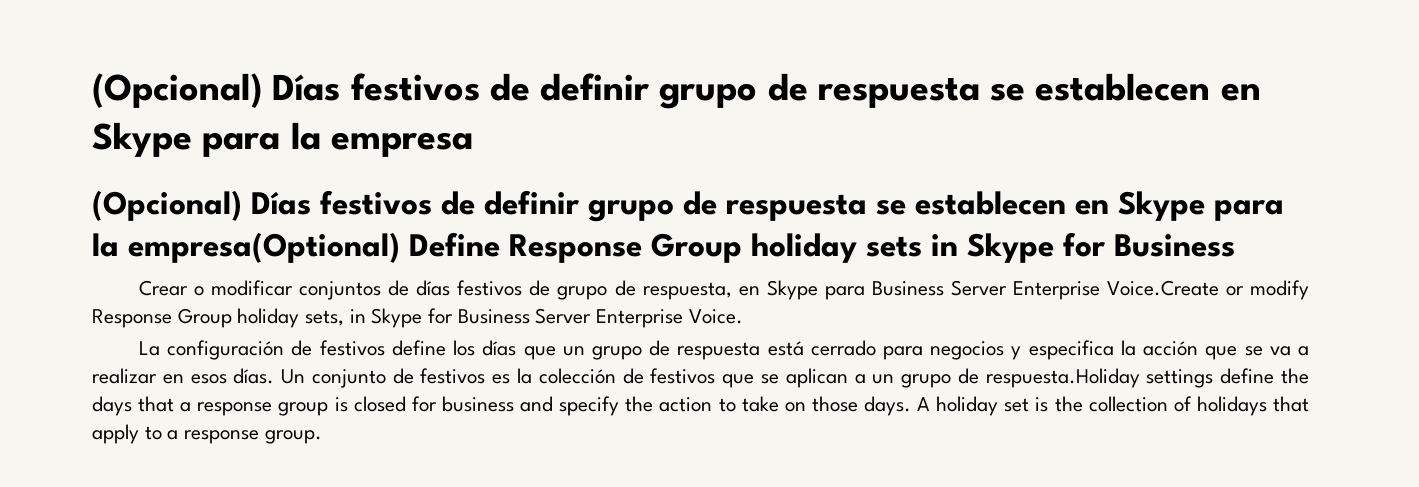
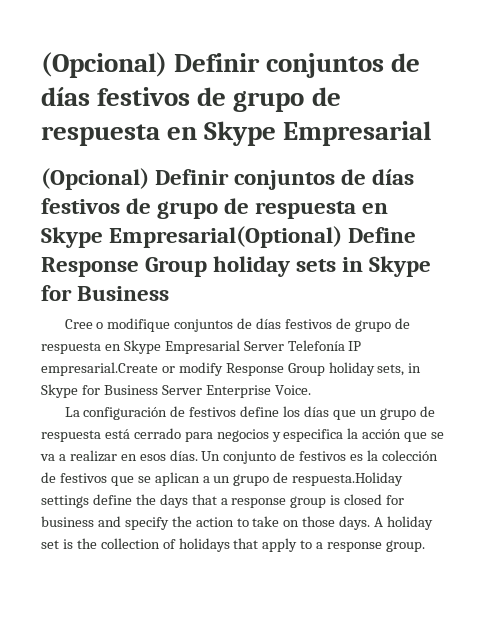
- (Opcional) Días festivos de definir grupo de respuesta se establecen en Skype para la empresa
- (Opcional) Días festivos de definir grupo de respuesta se establecen en Skype para la empresa(Optional) Define Response Group holiday sets in Skype for Business
+ (Opcional) Definir conjuntos de días festivos de grupo de respuesta en Skype Empresarial
+ (Opcional) Definir conjuntos de días festivos de grupo de respuesta en Skype Empresarial(Optional) Define Response Group holiday sets in Skype for Business
- Crear o modificar conjuntos de días festivos de grupo de respuesta, en Skype para Business Server Enterprise Voice.Create or modify Response Group holiday sets, in Skype for Business Server Enterprise Voice.
+ Cree o modifique conjuntos de días festivos de grupo de respuesta en Skype Empresarial Server Telefonía IP empresarial.Create or modify Response Group holiday sets, in Skype for Business Server Enterprise Voice.

